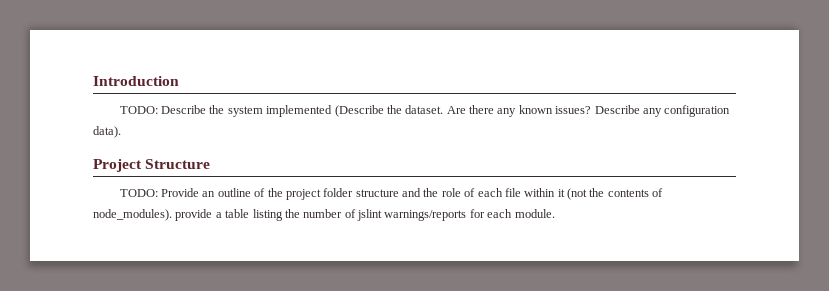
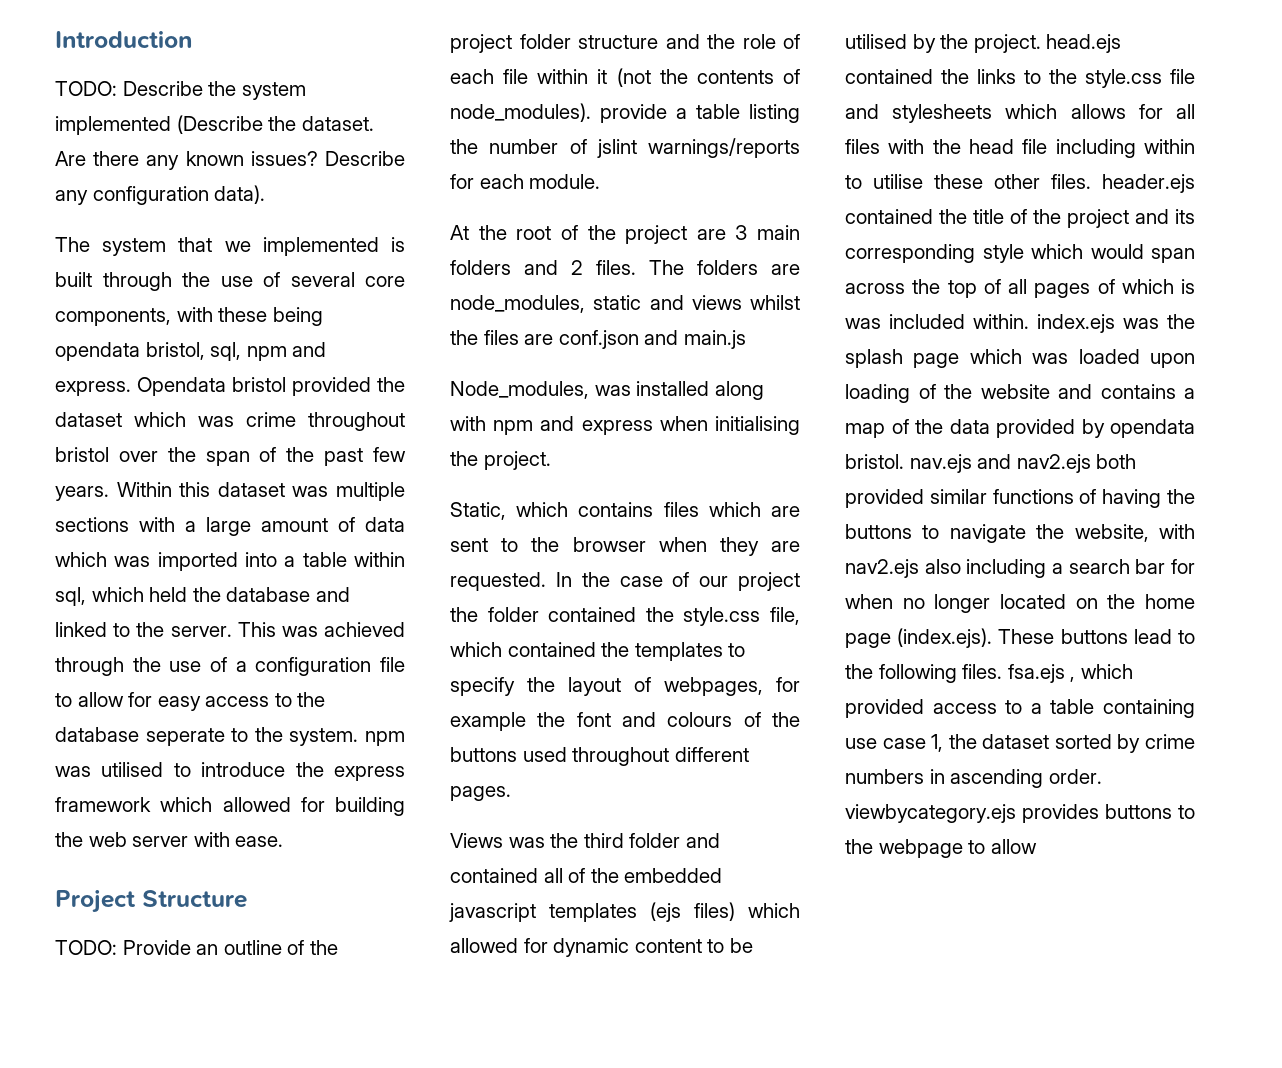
+ The system that we implemented is built through the use of several core components, with these being opendata bristol, sql, npm and express. Opendata bristol provided the dataset which was crime throughout bristol over the span of the past few years. Within this dataset was multiple sections with a large amount of data which was imported into a table within sql, which held the database and linked to the server. This was achieved through the use of a configuration file to allow for easy access to the database seperate to the system. npm was utilised to introduce the express framework which allowed for building the web server with ease.
+ At the root of the project are 3 main folders and 2 files. The folders are node_modules, static and views whilst the files are conf.json and main.js
+ Node_modules, was installed along with npm and express when initialising the project.
+ Static, which contains files which are sent to the browser when they are requested. In the case of our project the folder contained the style.css file, which contained the templates to specify the layout of webpages, for example the font and colours of the buttons used throughout different pages.
+ Views was the third folder and contained all of the embedded javascript templates (ejs files) which allowed for dynamic content to be utilised by the project. head.ejs contained the links to the style.css file and stylesheets which allows for all files with the head file including within to utilise these other files. header.ejs contained the title of the project and its corresponding style which would span across the top of all pages of which is was included within. index.ejs was the splash page which was loaded upon loading of the website and contains a map of the data provided by opendata bristol. nav.ejs and nav2.ejs both provided similar functions of having the buttons to navigate the website, with nav2.ejs also including a search bar for when no longer located on the home page (index.ejs). These buttons lead to the following files. fsa.ejs , which provided access to a table containing use case 1, the dataset sorted by crime numbers in ascending order. viewbycategory.ejs provides buttons to the webpage to allow

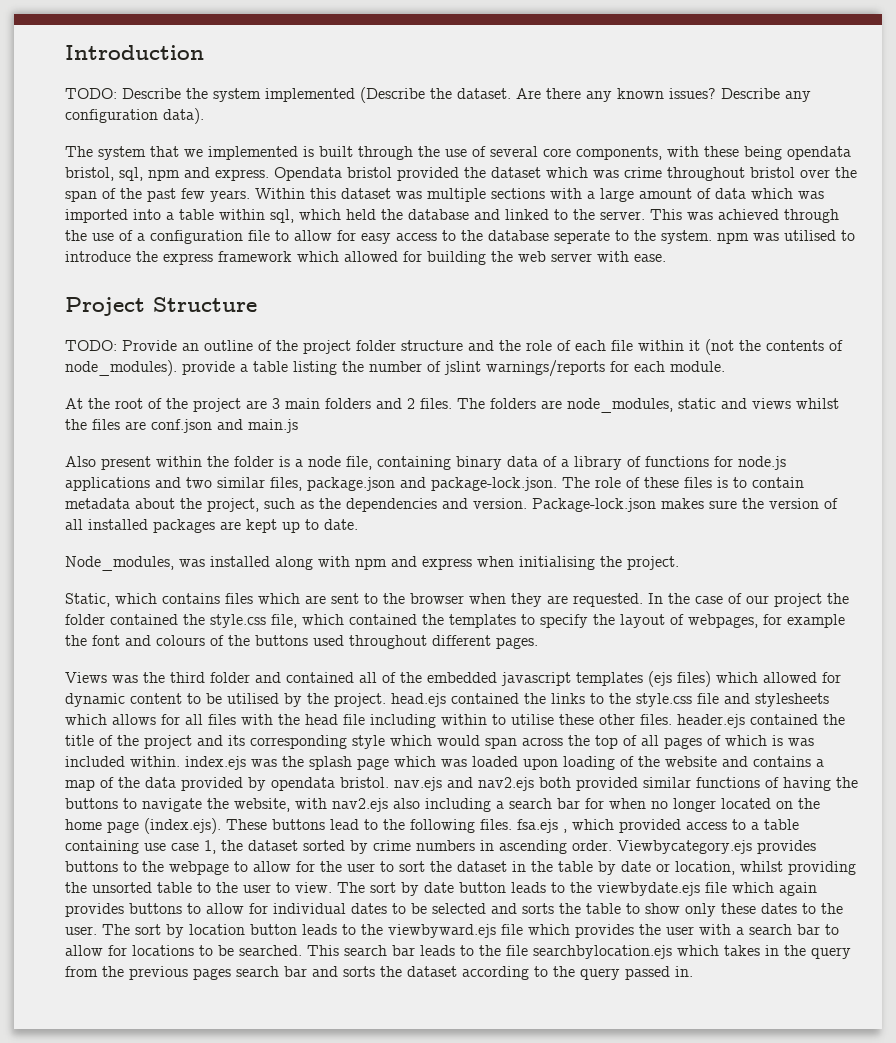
+ Also present within the folder is a node file, containing binary data of a library of functions for node.js applications and two similar files, package.json and package-lock.json. The role of these files is to contain metadata about the project, such as the dependencies and version. Package-lock.json makes sure the version of all installed packages are kept up to date.
- Views was the third folder and contained all of the embedded javascript templates (ejs files) which allowed for dynamic content to be utilised by the project. head.ejs contained the links to the style.css file and stylesheets which allows for all files with the head file including within to utilise these other files. header.ejs contained the title of the project and its corresponding style which would span across the top of all pages of which is was included within. index.ejs was the splash page which was loaded upon loading of the website and contains a map of the data provided by opendata bristol. nav.ejs and nav2.ejs both provided similar functions of having the buttons to navigate the website, with nav2.ejs also including a search bar for when no longer located on the home page (index.ejs). These buttons lead to the following files. fsa.ejs , which provided access to a table containing use case 1, the dataset sorted by crime numbers in ascending order. viewbycategory.ejs provides buttons to the webpage to allow
+ Views was the third folder and contained all of the embedded javascript templates (ejs files) which allowed for dynamic content to be utilised by the project. head.ejs contained the links to the style.css file and stylesheets which allows for all files with the head file including within to utilise these other files. header.ejs contained the title of the project and its corresponding style which would span across the top of all pages of which is was included within. index.ejs was the splash page which was loaded upon loading of the website and contains a map of the data provided by opendata bristol. nav.ejs and nav2.ejs both provided similar functions of having the buttons to navigate the website, with nav2.ejs also including a search bar for when no longer located on the home page (index.ejs). These buttons lead to the following files. fsa.ejs , which provided access to a table containing use case 1, the dataset sorted by crime numbers in ascending order. Viewbycategory.ejs provides buttons to the webpage to allow for the user to sort the dataset in the table by date or location, whilst providing the unsorted table to the user to view. The sort by date button leads to the viewbydate.ejs file which again provides buttons to allow for individual dates to be selected and sorts the table to show only these dates to the user. The sort by location button leads to the viewbyward.ejs file which provides the user with a search bar to allow for locations to be searched. This search bar leads to the file searchbylocation.ejs which takes in the query from the previous pages search bar and sorts the dataset according to the query passed in.

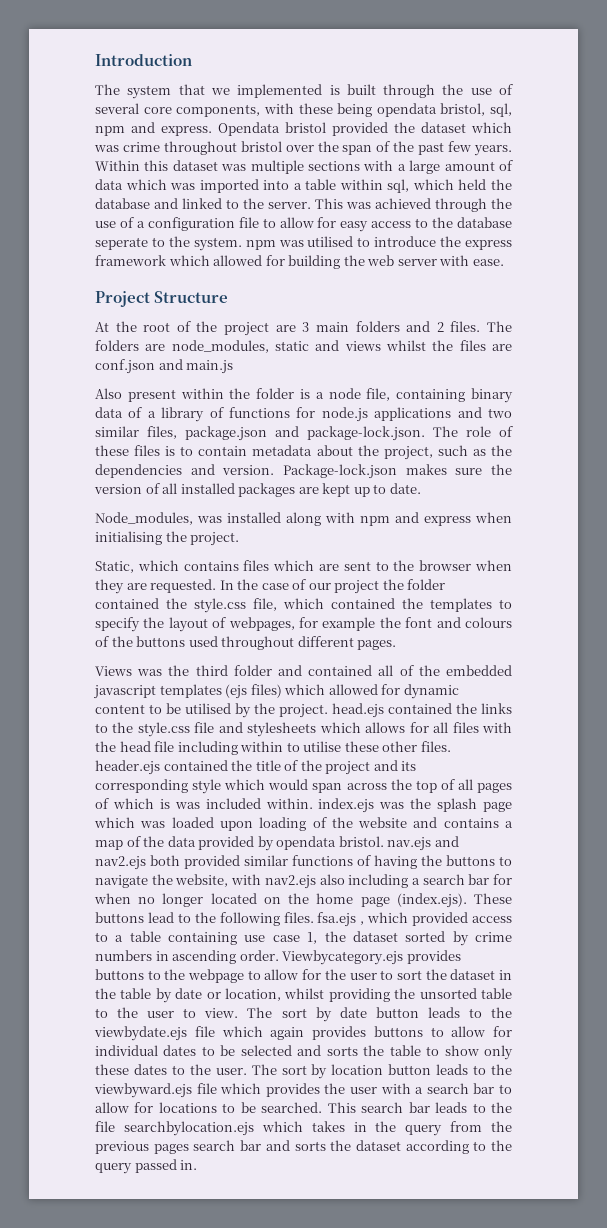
- TODO: Describe the system implemented (Describe the dataset. Are there any known issues? Describe any configuration data).
- TODO: Provide an outline of the project folder structure and the role of each file within it (not the contents of node_modules). provide a table listing the number of jslint warnings/reports for each module.

